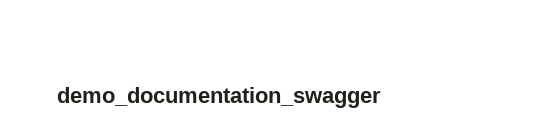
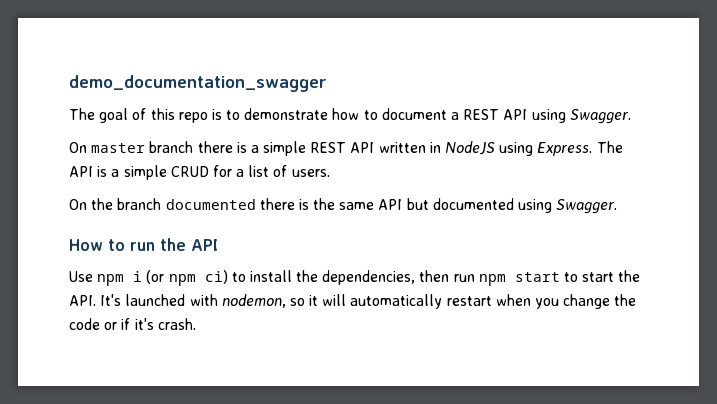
+ The goal of this repo is to demonstrate how to document a REST API using Swagger.
+ On master branch there is a simple REST API written in NodeJS using Express. The API is a simple CRUD for a list of users.
+ On the branch documented there is the same API but documented using Swagger.
+ How to run the API
+ Use npm i (or npm ci) to install the dependencies, then run npm start to start the API. It's launched with nodemon, so it will automatically restart when you change the code or if it's crash.

